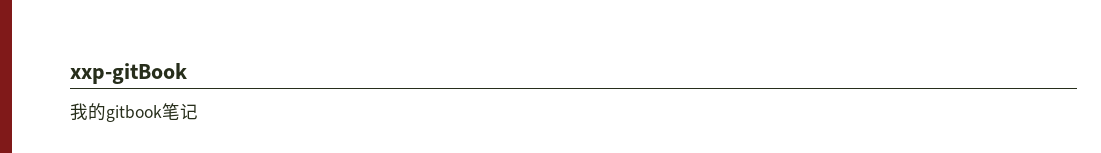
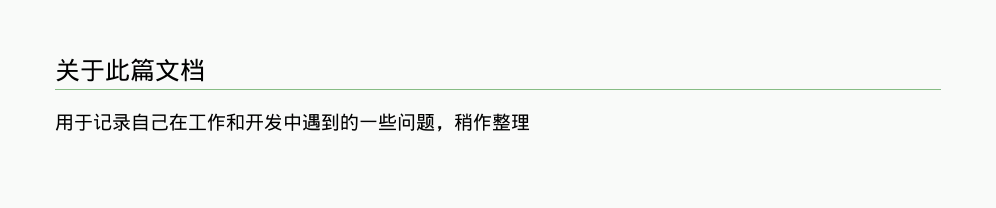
- xxp-gitBook
- 我的gitbook笔记
+ 关于此篇文档
+ 用于记录自己在工作和开发中遇到的一些问题，稍作整理

